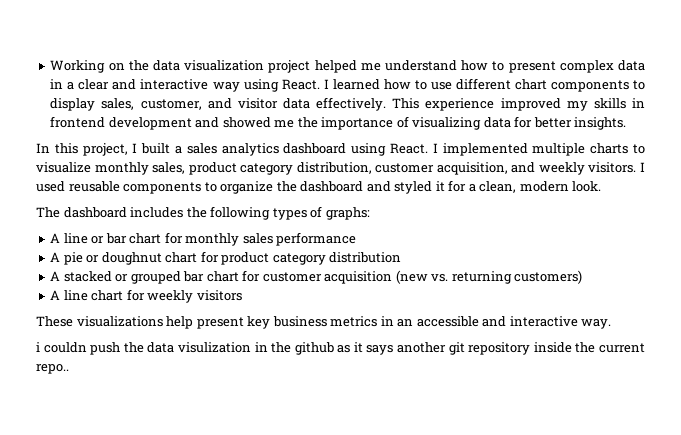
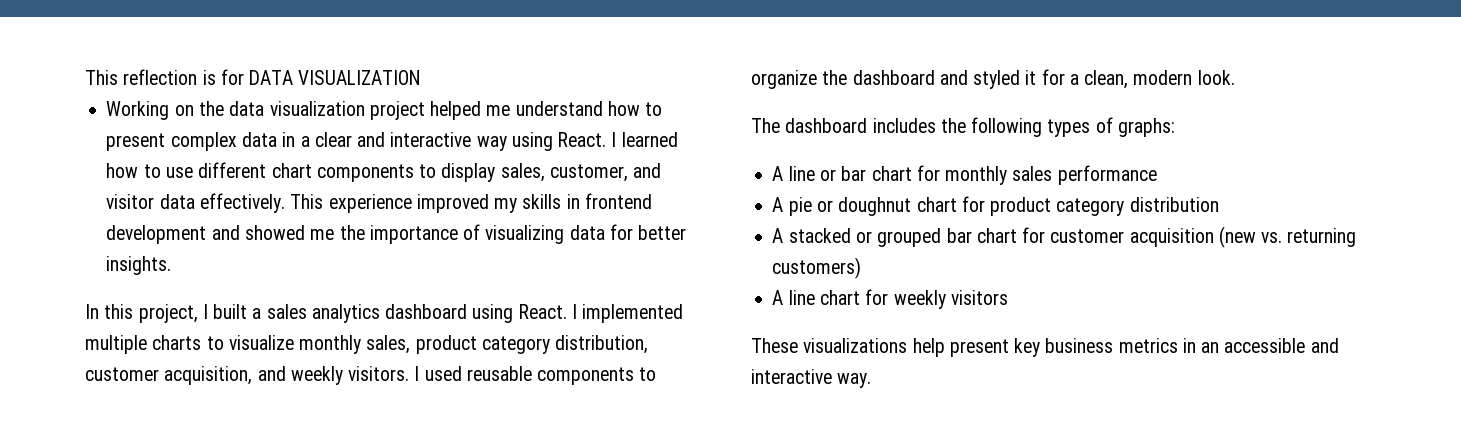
+ This reflection is for DATA VISUALIZATION
- i couldn push the data visulization in the github as it says another git repository inside the current repo..

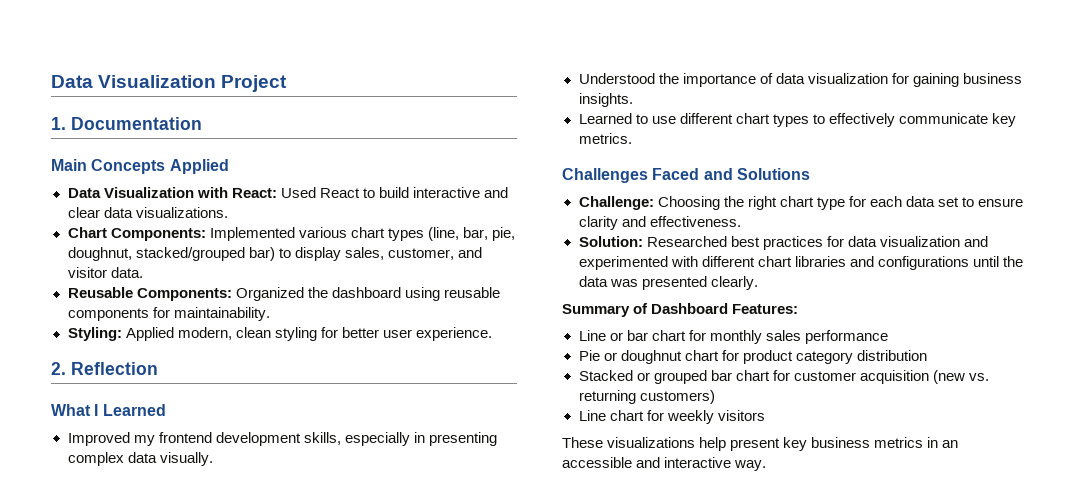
- This reflection is for DATA VISUALIZATION
- Working on the data visualization project helped me understand how to present complex data in a clear and interactive way using React. I learned how to use different chart components to display sales, customer, and visitor data effectively. This experience improved my skills in frontend development and showed me the importance of visualizing data for better insights.
- In this project, I built a sales analytics dashboard using React. I implemented multiple charts to visualize monthly sales, product category distribution, customer acquisition, and weekly visitors. I used reusable components to organize the dashboard and styled it for a clean, modern look.
- The dashboard includes the following types of graphs:
- A line or bar chart for monthly sales performance
+ Data Visualization Project
+ 1. Documentation
+ Main Concepts Applied
+ Data Visualization with React: Used React to build interactive and clear data visualizations.
+ Chart Components: Implemented various chart types (line, bar, pie, doughnut, stacked/grouped bar) to display sales, customer, and visitor data.
+ Reusable Components: Organized the dashboard using reusable components for maintainability.
+ Styling: Applied modern, clean styling for better user experience.
+ 2. Reflection
+ What I Learned
+ Improved my frontend development skills, especially in presenting complex data visually.
+ Understood the importance of data visualization for gaining business insights.
+ Learned to use different chart types to effectively communicate key metrics.
+ Challenges Faced and Solutions
+ Challenge: Choosing the right chart type for each data set to ensure clarity and effectiveness.
+ Solution: Researched best practices for data visualization and experimented with different chart libraries and configurations until the data was presented clearly.
+ Summary of Dashboard Features:
+ Line or bar chart for monthly sales performance
- A pie or doughnut chart for product category distribution
+ Pie or doughnut chart for product category distribution
- A stacked or grouped bar chart for customer acquisition (new vs. returning customers)
+ Stacked or grouped bar chart for customer acquisition (new vs. returning customers)
- A line chart for weekly visitors
+ Line chart for weekly visitors

